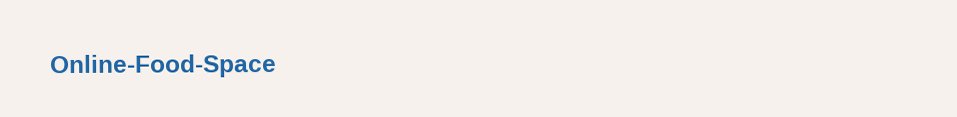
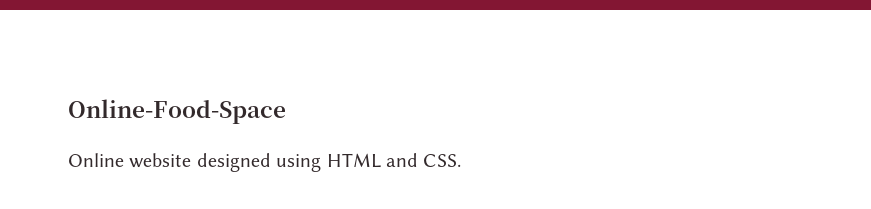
+ Online website designed using HTML and CSS.

